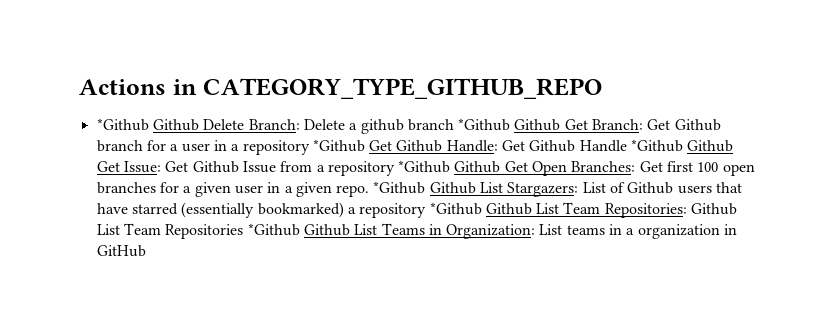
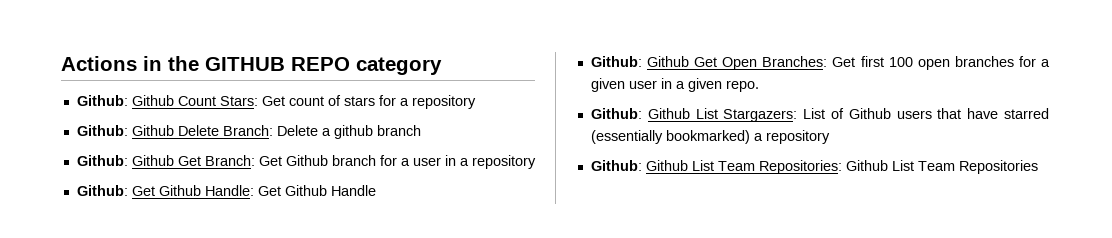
- Actions in CATEGORY_TYPE_GITHUB_REPO
- *Github Github Delete Branch:
+ Actions in the GITHUB REPO category
+ Github: Github Count Stars: Get count of stars for a repository
+ Github: Github Delete Branch:
- Delete a github branch *Github Github Get Branch:
+ Delete a github branch
+ Github: Github Get Branch:
- Get Github branch for a user in a repository *Github Get Github Handle:
+ Get Github branch for a user in a repository
+ Github: Get Github Handle:
- Get Github Handle *Github Github Get Issue: Get Github Issue from a repository *Github Github Get Open Branches:
+ Get Github Handle
+ Github: Github Get Open Branches:
- Get first 100 open branches for a given user in a given repo. *Github Github List Stargazers:
+ Get first 100 open branches for a given user in a given repo.
+ Github: Github List Stargazers:
- List of Github users that have starred (essentially bookmarked) a repository *Github Github List Team Repositories:
+ List of Github users that have starred (essentially bookmarked) a repository
+ Github: Github List Team Repositories:
- Github List Team Repositories *Github Github List Teams in Organization: List teams in a organization in GitHub
+ Github List Team Repositories

